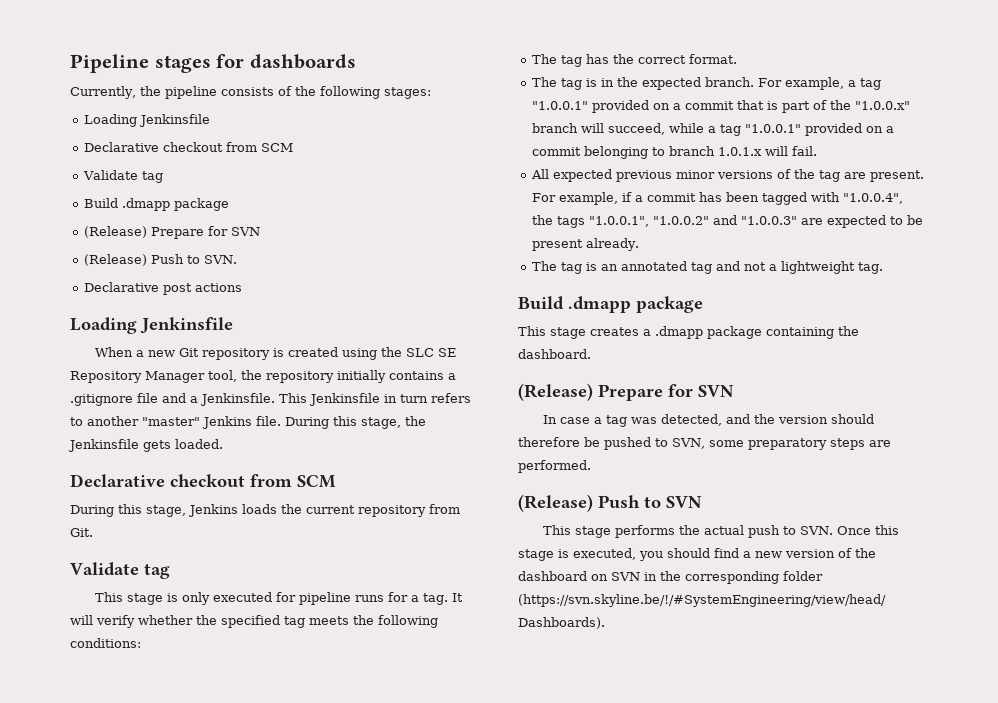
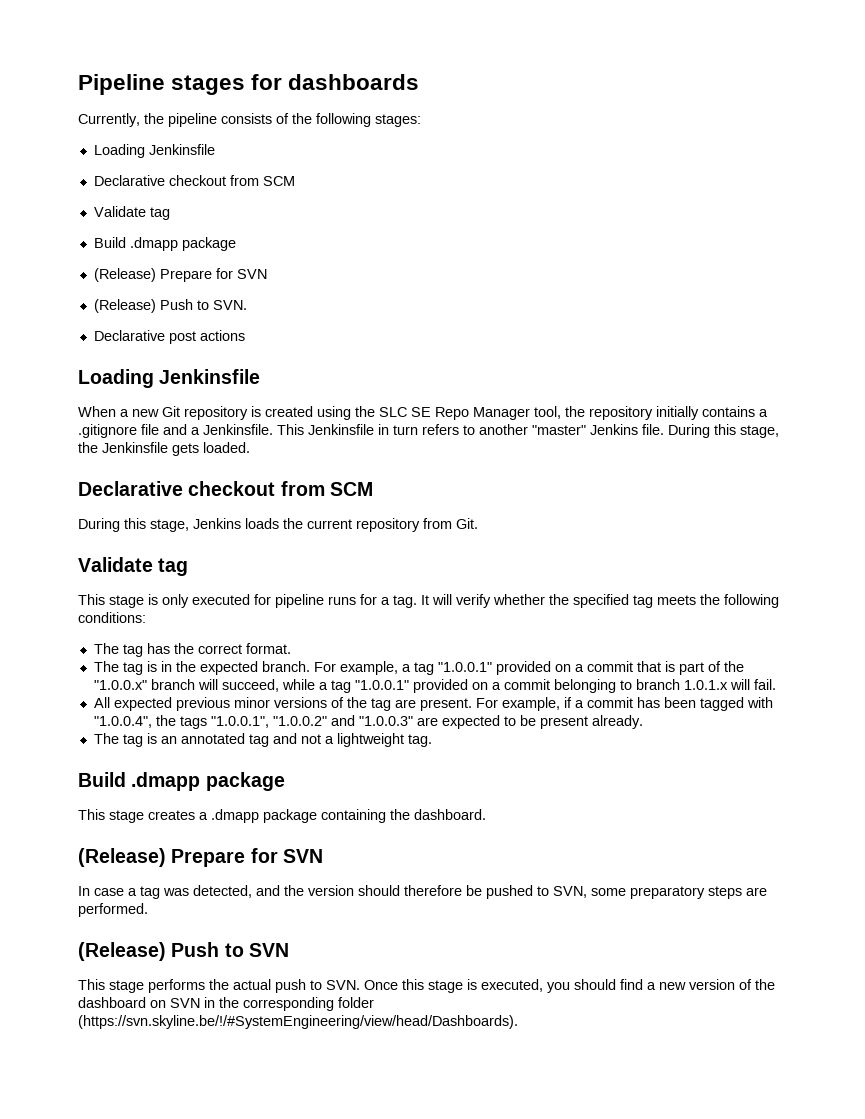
- When a new Git repository is created using the SLC SE Repository Manager tool, the repository initially contains a .gitignore file and a Jenkinsfile.
+ When a new Git repository is created using the SLC SE Repo Manager tool, the repository initially contains a .gitignore file and a Jenkinsfile.

